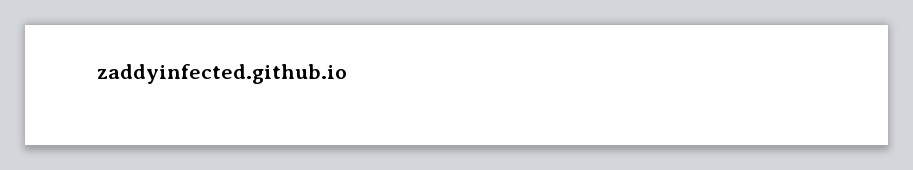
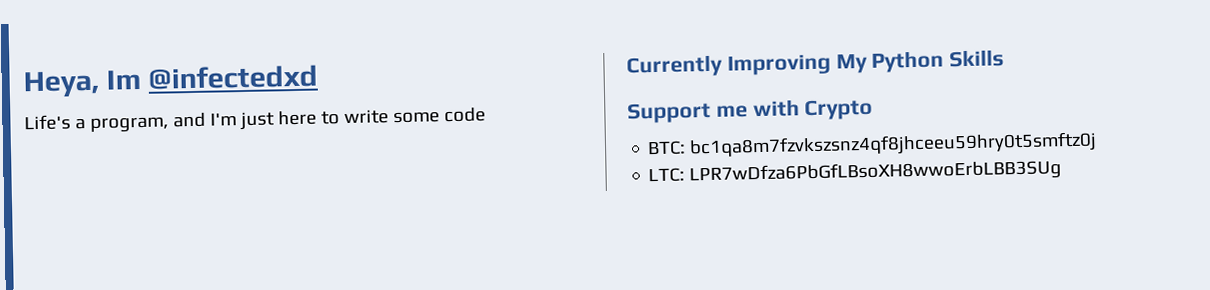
- zaddyinfected.github.io
+ Heya, Im @infectedxd
+ Life's a program, and I'm just here to write some code
+ Currently Improving My Python Skills
+ Support me with Crypto
+ BTC: bc1qa8m7fzvkszsnz4qf8jhceeu59hry0t5smftz0j
+ LTC: LPR7wDfza6PbGfLBsoXH8wwoErbLBB3SUg

